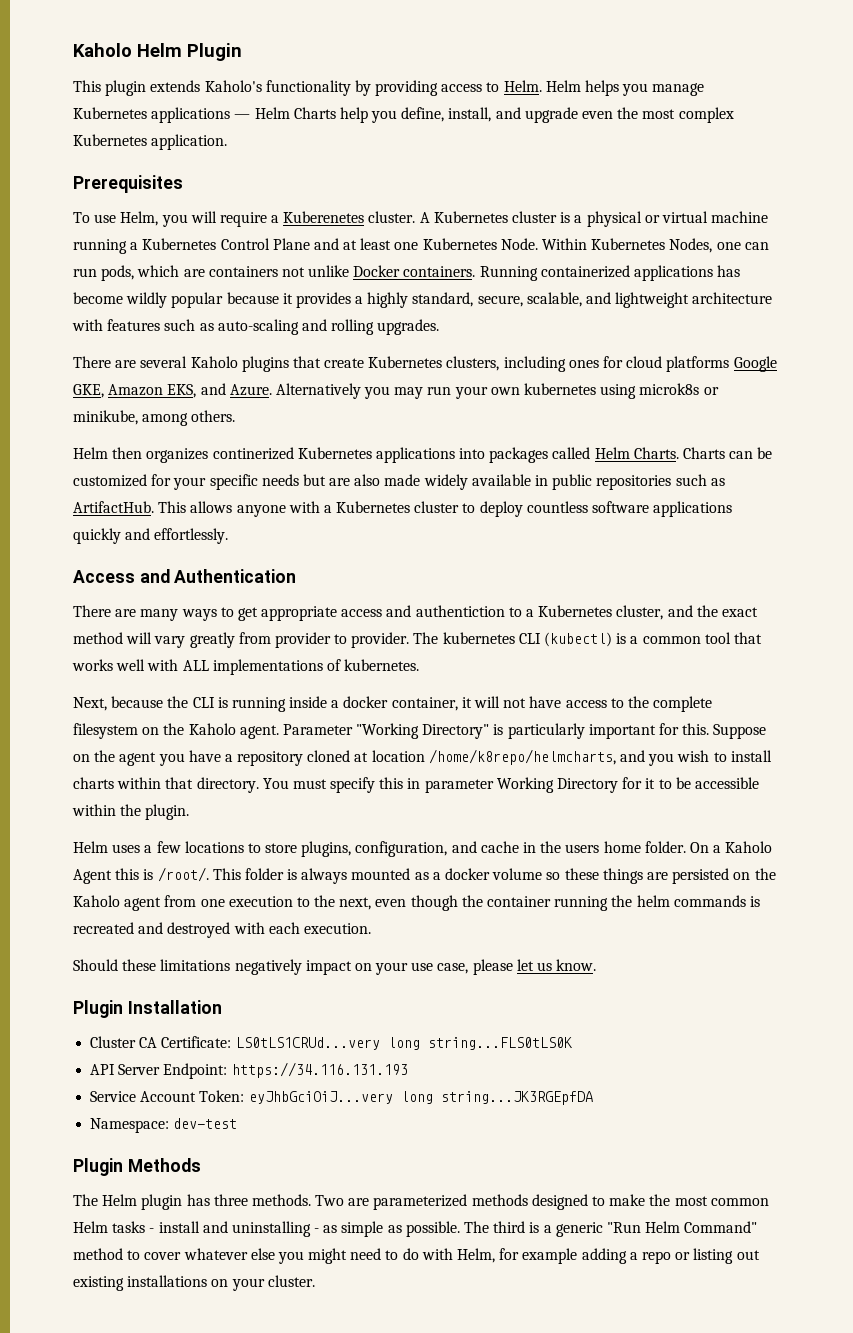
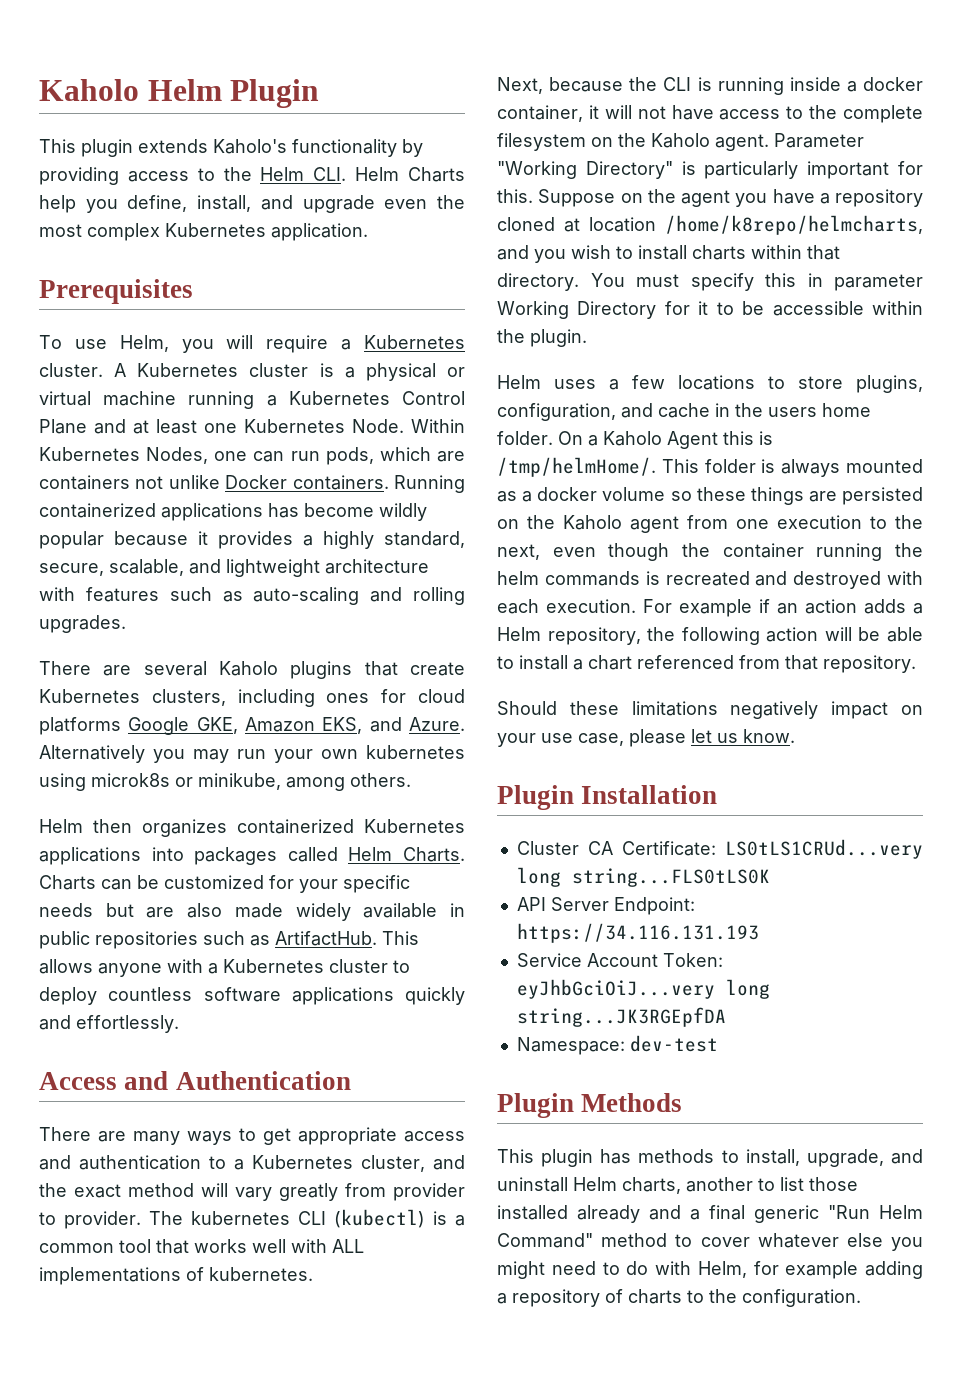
- This plugin extends Kaholo's functionality by providing access to Helm. Helm helps you manage Kubernetes applications — Helm Charts help you define, install, and upgrade even the most complex Kubernetes application.
+ This plugin extends Kaholo's functionality by providing access to the Helm CLI. Helm Charts help you define, install, and upgrade even the most complex Kubernetes application.
- To use Helm, you will require a Kuberenetes cluster.
+ To use Helm, you will require a Kubernetes cluster.
- Helm then organizes continerized Kubernetes applications into packages called Helm Charts.
+ Helm then organizes containerized Kubernetes applications into packages called Helm Charts.
- There are many ways to get appropriate access and authentiction to a Kubernetes cluster, and the exact method will vary greatly from provider to provider.
+ There are many ways to get appropriate access and authentication to a Kubernetes cluster, and the exact method will vary greatly from provider to provider.
- On a Kaholo Agent this is /root/.
+ On a Kaholo Agent this is /tmp/helmHome/.
+ For example if an action adds a Helm repository, the following action will be able to install a chart referenced from that repository.
- The Helm plugin has three methods. Two are parameterized methods designed to make the most common Helm tasks - install and uninstalling - as simple as possible. The third is a generic "Run Helm Command" method to cover whatever else you might need to do with Helm, for example adding a repo or listing out existing installations on your cluster.
+ This plugin has methods to install, upgrade, and uninstall Helm charts, another to list those installed already and a final generic "Run Helm Command" method to cover whatever else you might need to do with Helm, for example adding a repository of charts to the configuration.

